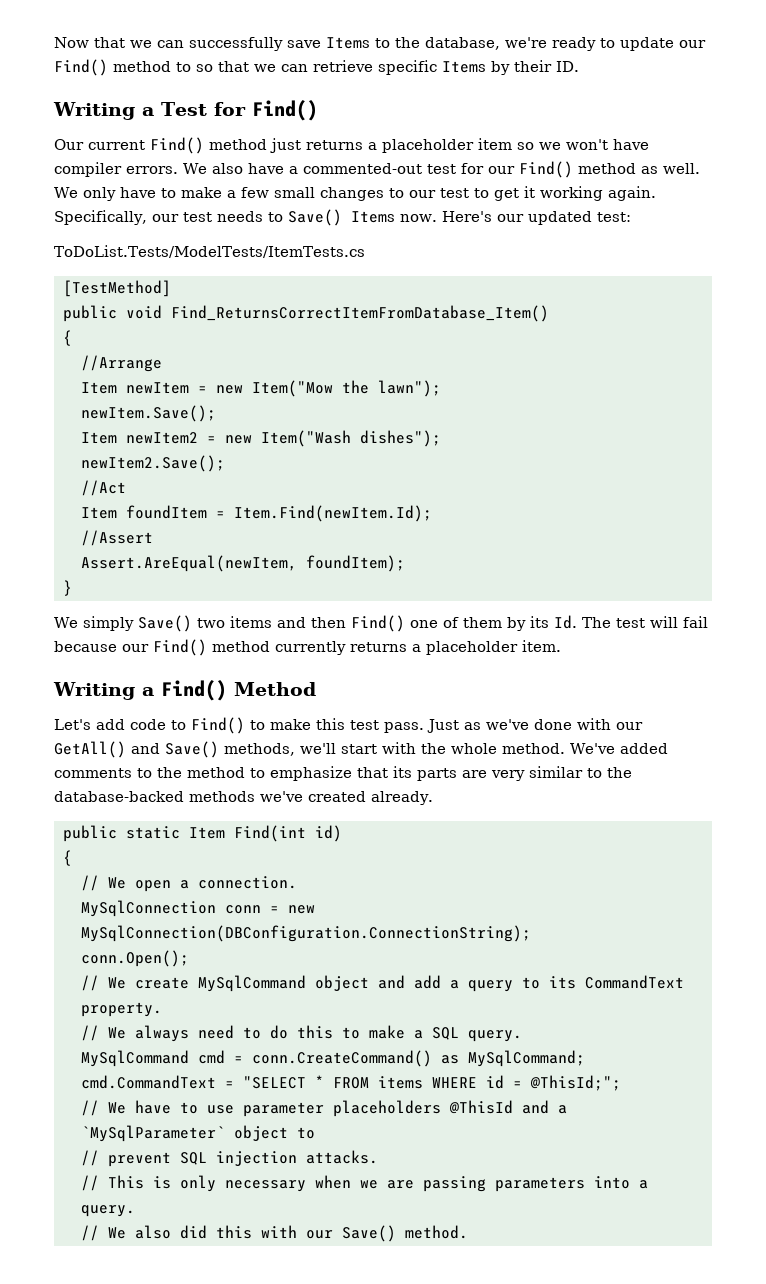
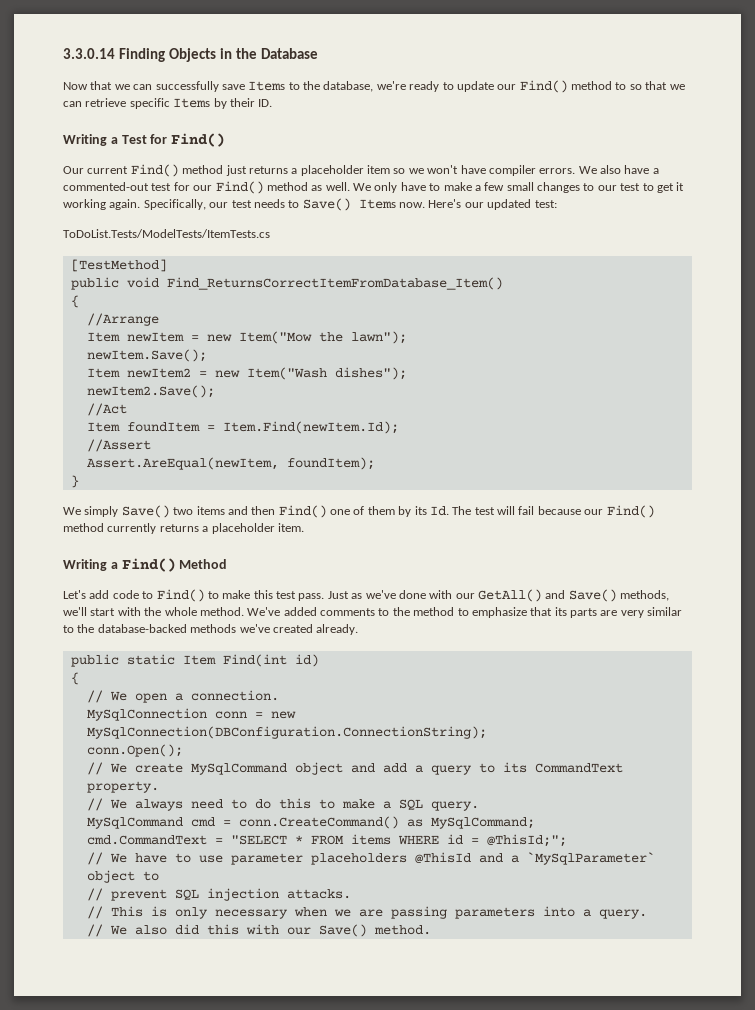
+ 3.3.0.14 Finding Objects in the Database

